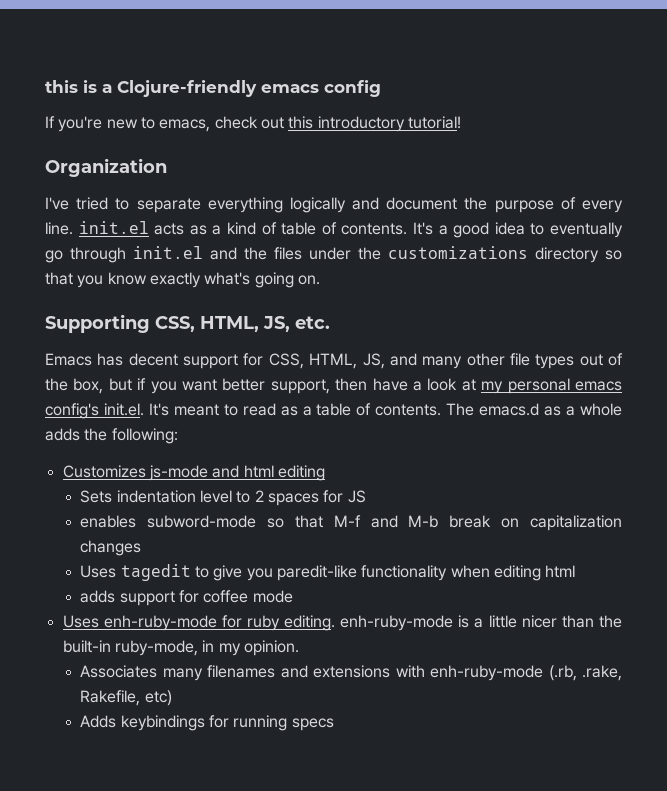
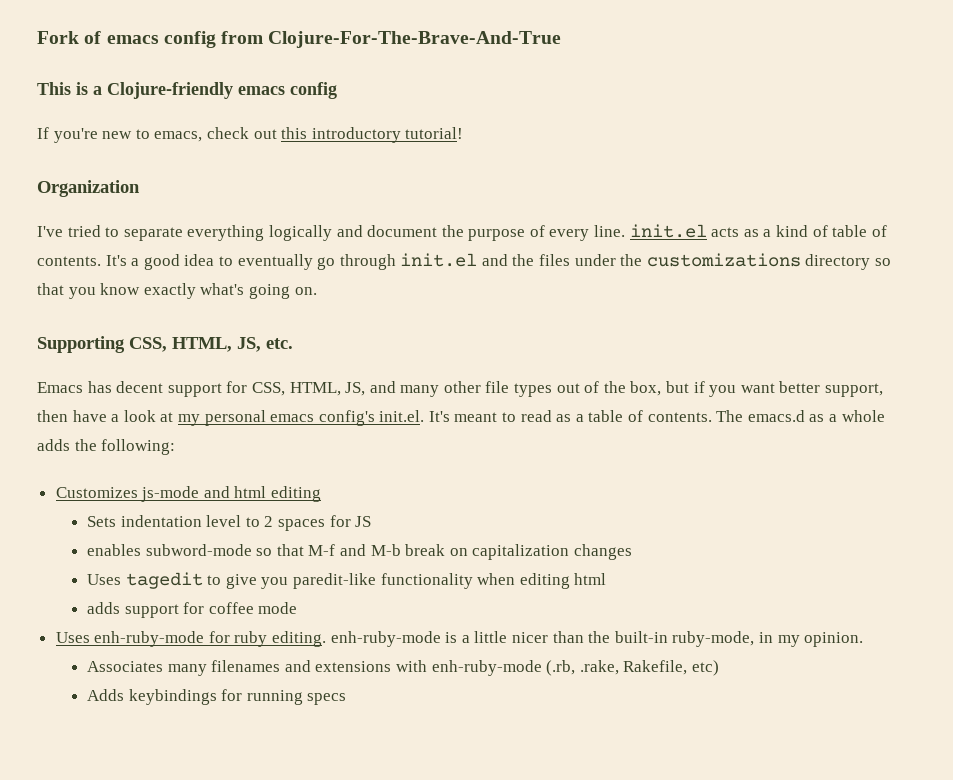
- this is a Clojure-friendly emacs config
+ Fork of emacs config from Clojure-For-The-Brave-And-True
+ This is a Clojure-friendly emacs config

